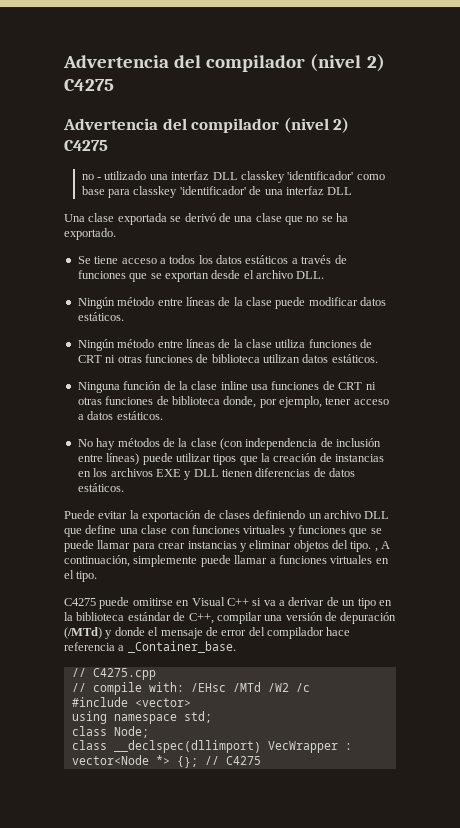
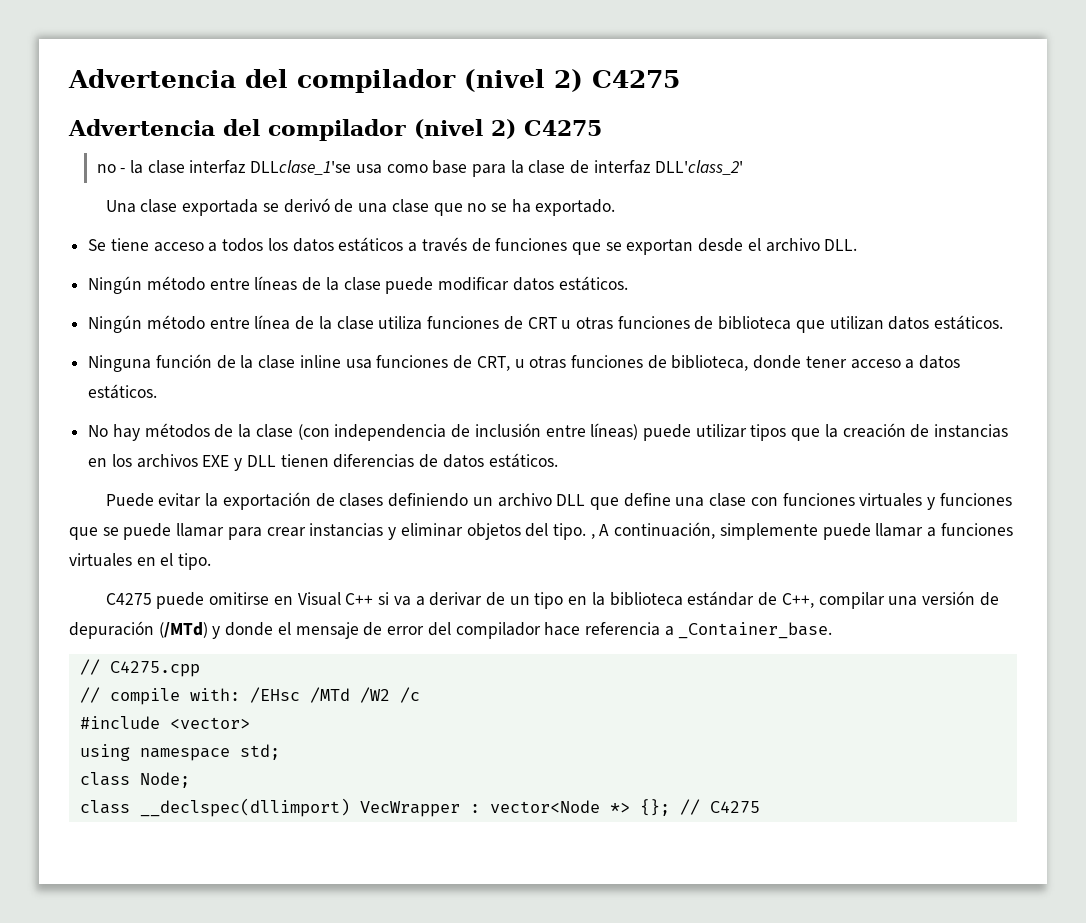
- no - utilizado una interfaz DLL classkey 'identificador' como base para classkey 'identificador' de una interfaz DLL
+ no - la clase interfaz DLLclase_1'se usa como base para la clase de interfaz DLL'class_2'
- Ningún método entre líneas de la clase utiliza funciones de CRT ni otras funciones de biblioteca utilizan datos estáticos.
+ Ningún método entre línea de la clase utiliza funciones de CRT u otras funciones de biblioteca que utilizan datos estáticos.
- Ninguna función de la clase inline usa funciones de CRT ni otras funciones de biblioteca donde, por ejemplo, tener acceso a datos estáticos.
+ Ninguna función de la clase inline usa funciones de CRT, u otras funciones de biblioteca, donde tener acceso a datos estáticos.

